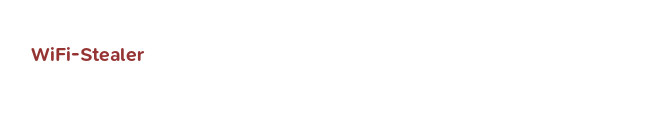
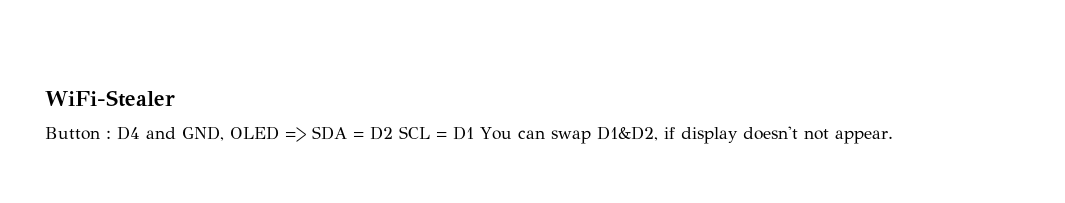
+ Button : D4 and GND, OLED => SDA = D2 SCL = D1 You can swap D1&D2, if display doesn't not appear.

